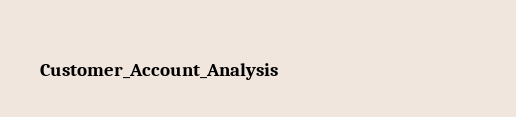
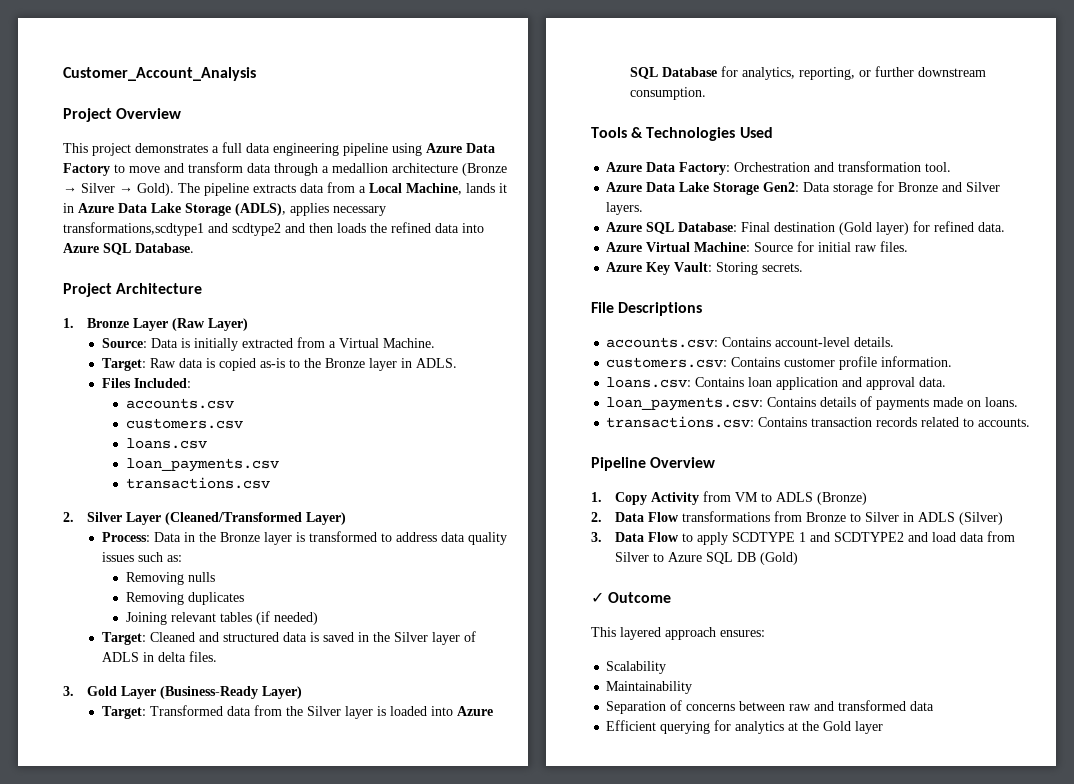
+ Project Overview
+ This project demonstrates a full data engineering pipeline using Azure Data Factory to move and transform data through a medallion architecture (Bronze → Silver → Gold). The pipeline extracts data from a Local Machine, lands it in Azure Data Lake Storage (ADLS), applies necessary transformations,scdtype1 and scdtype2 and then loads the refined data into Azure SQL Database.
+ Project Architecture
+ 1. Bronze Layer (Raw Layer)
+ Source: Data is initially extracted from a Virtual Machine.
+ Target: Raw data is copied as-is to the Bronze layer in ADLS.
+ Files Included:
+ accounts.csv
+ customers.csv
+ loans.csv
+ loan_payments.csv
+ transactions.csv
+ 2. Silver Layer (Cleaned/Transformed Layer)
+ Process: Data in the Bronze layer is transformed to address data quality issues such as:
+ Removing nulls
+ Removing duplicates
+ Joining relevant tables (if needed)
+ Target: Cleaned and structured data is saved in the Silver layer of ADLS in delta files.
+ 3. Gold Layer (Business-Ready Layer)
+ Target: Transformed data from the Silver layer is loaded into Azure SQL Database for analytics, reporting, or further downstream consumption.
+ Tools & Technologies Used
+ Azure Data Factory: Orchestration and transformation tool.
+ Azure Data Lake Storage Gen2: Data storage for Bronze and Silver layers.
+ Azure SQL Database: Final destination (Gold layer) for refined data.
+ Azure Virtual Machine: Source for initial raw files.
+ Azure Key Vault: Storing secrets.
+ File Descriptions
+ accounts.csv: Contains account-level details.
+ customers.csv: Contains customer profile information.
+ loans.csv: Contains loan application and approval data.
+ loan_payments.csv: Contains details of payments made on loans.
+ transactions.csv: Contains transaction records related to accounts.
+ Pipeline Overview
+ 1. Copy Activity from VM to ADLS (Bronze)
+ 2. Data Flow transformations from Bronze to Silver in ADLS (Silver)
+ 3. Data Flow to apply SCDTYPE 1 and SCDTYPE2 and load data from Silver to Azure SQL DB (Gold)
+ ✓ Outcome
+ This layered approach ensures:
+ Scalability
+ Maintainability
+ Separation of concerns between raw and transformed data
+ Efficient querying for analytics at the Gold layer

